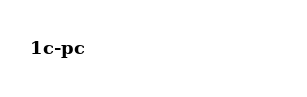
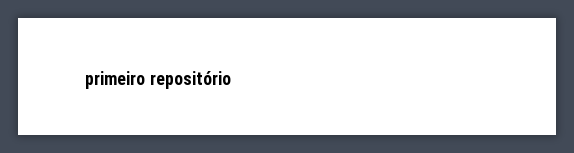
- 1c-pc
+ primeiro repositório

